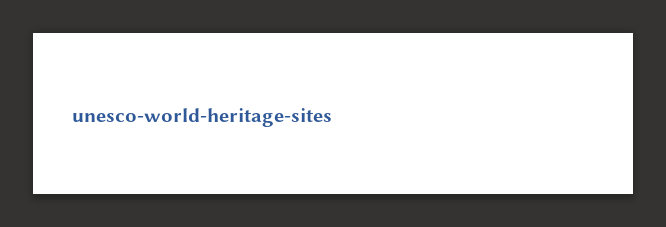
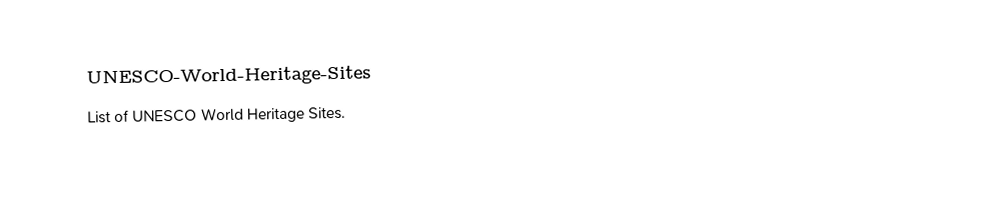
- unesco-world-heritage-sites
+ UNESCO-World-Heritage-Sites
+ List of UNESCO World Heritage Sites.

